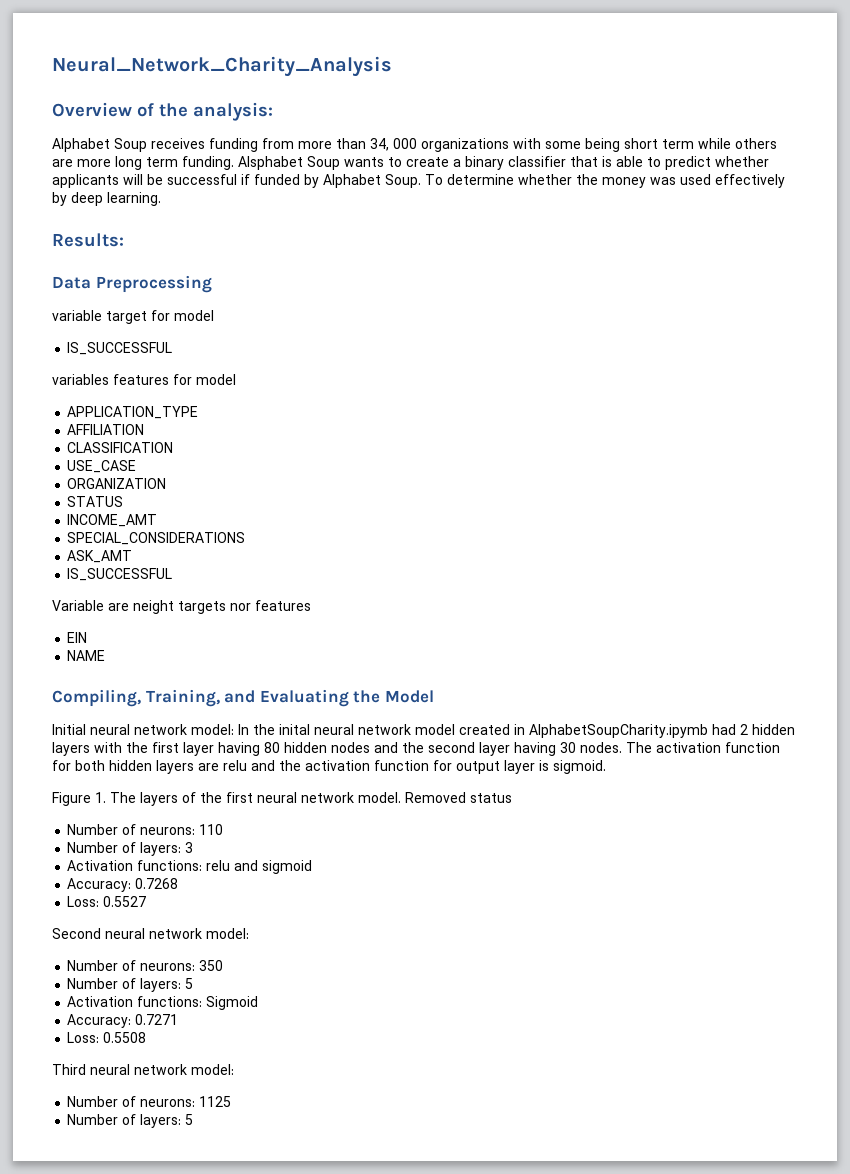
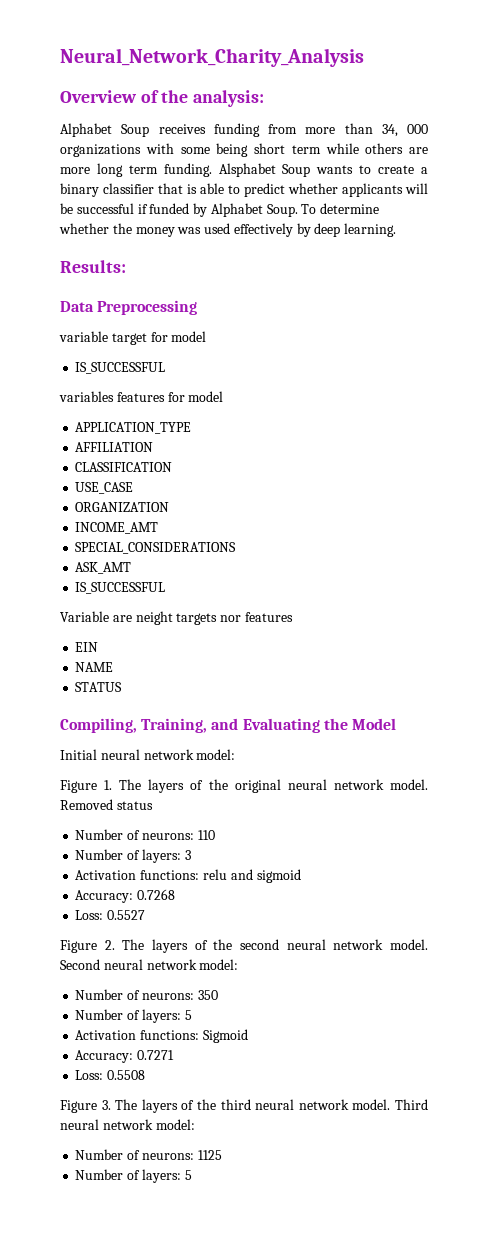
- STATUS
+ STATUS
- Initial neural network model: In the inital neural network model created in AlphabetSoupCharity.ipymb had 2 hidden layers with the first layer having 80 hidden nodes and the second layer having 30 nodes. The activation function for both hidden layers are relu and the activation function for output layer is sigmoid.
+ Initial neural network model:
- Figure 1. The layers of the first neural network model.
+ Figure 1. The layers of the original neural network model.
+ Figure 2. The layers of the second neural network model.
+ Figure 3. The layers of the third neural network model.

